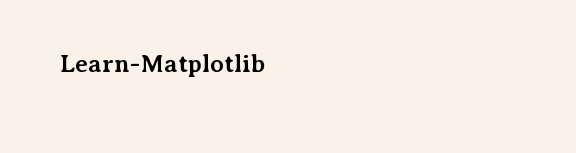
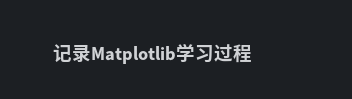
- Learn-Matplotlib
+ 记录Matplotlib学习过程

